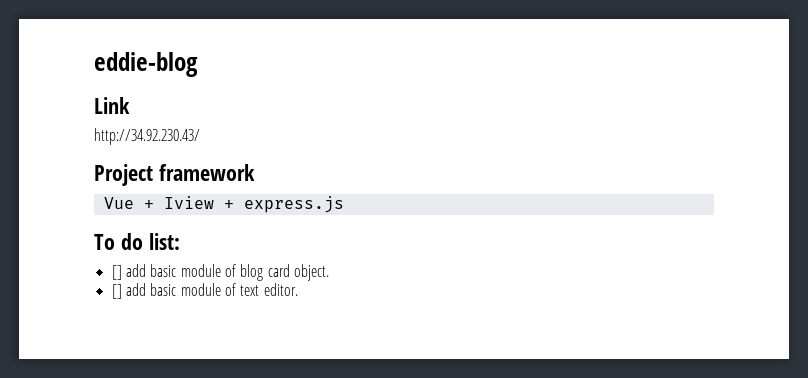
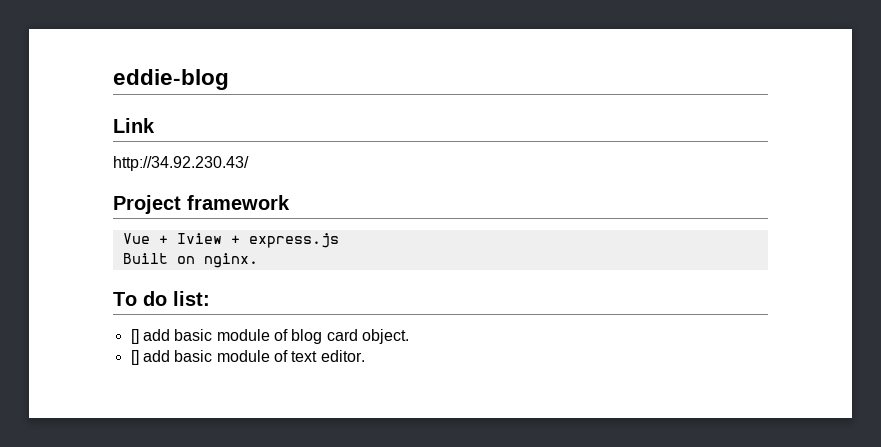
+ Built on nginx.

